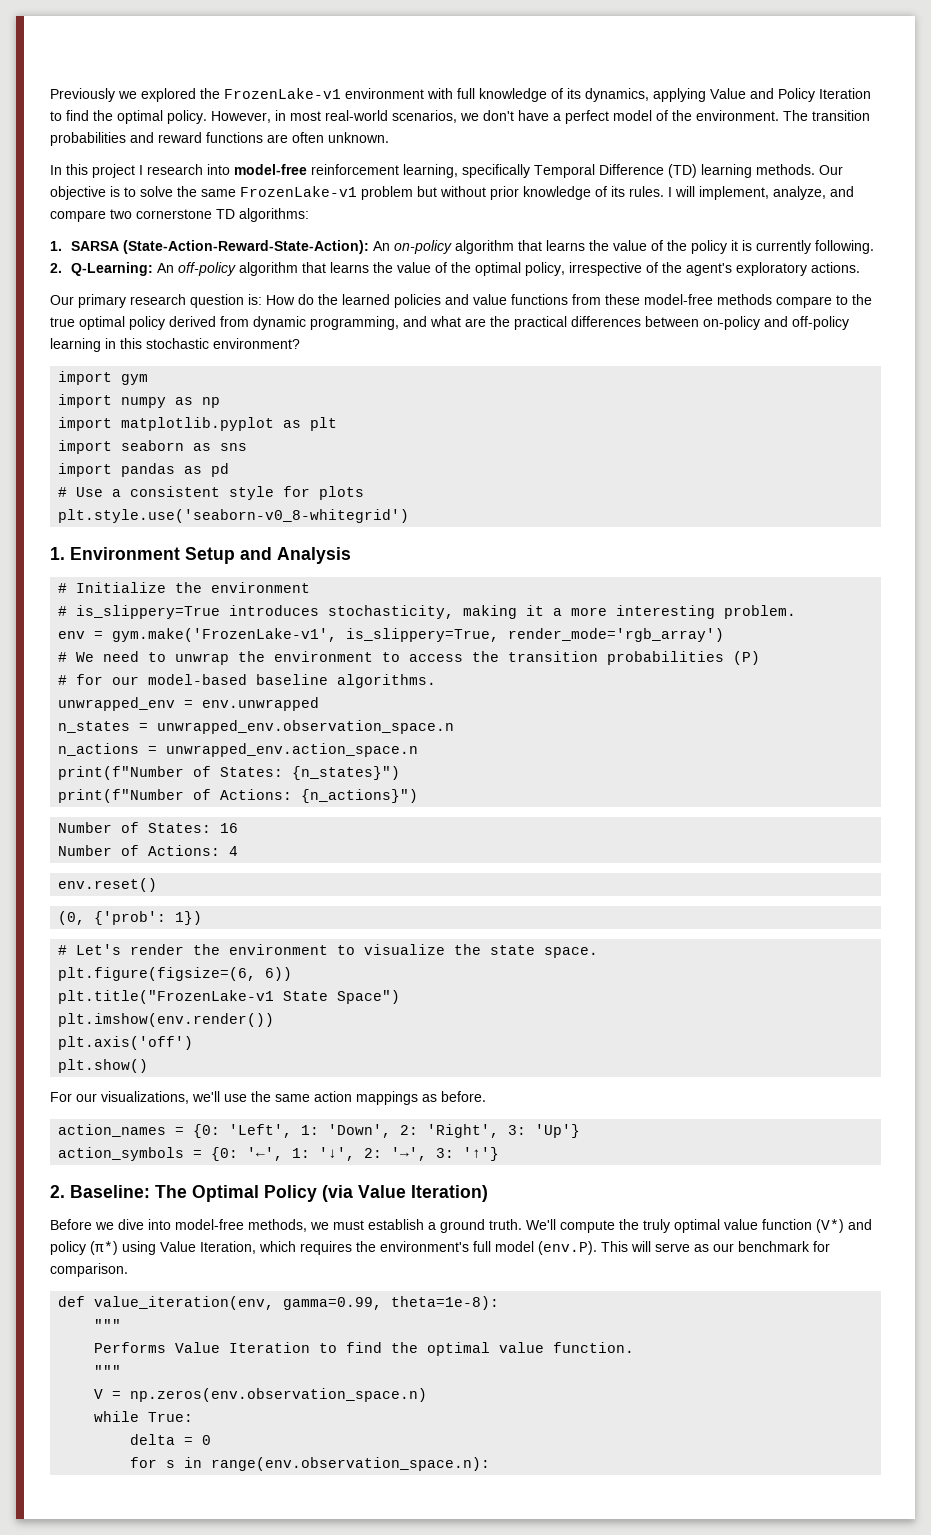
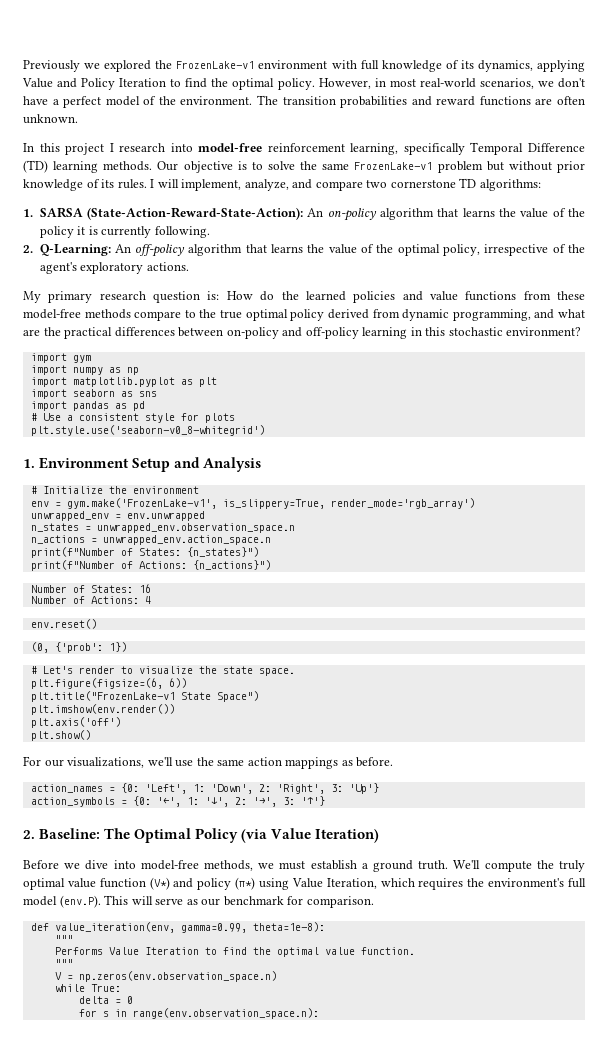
- Our primary research question is: How do the learned policies and value functions from these model-free methods compare to the true optimal policy derived from dynamic programming, and what are the practical differences between on-policy and off-policy learning in this stochastic environment?
+ My primary research question is: How do the learned policies and value functions from these model-free methods compare to the true optimal policy derived from dynamic programming, and what are the practical differences between on-policy and off-policy learning in this stochastic environment?
- # is_slippery=True introduces stochasticity, making it a more interesting problem.
- # We need to unwrap the environment to access the transition probabilities (P)
- # for our model-based baseline algorithms.
- # Let's render the environment to visualize the state space.
+ # Let's render to visualize the state space.

